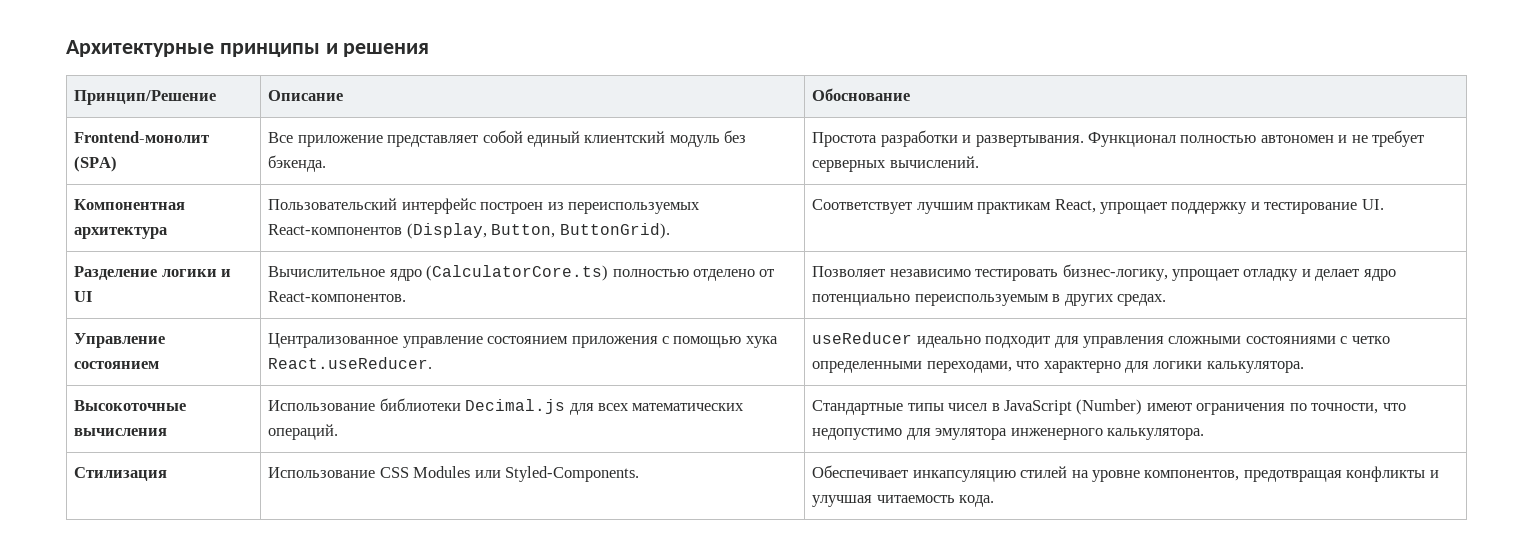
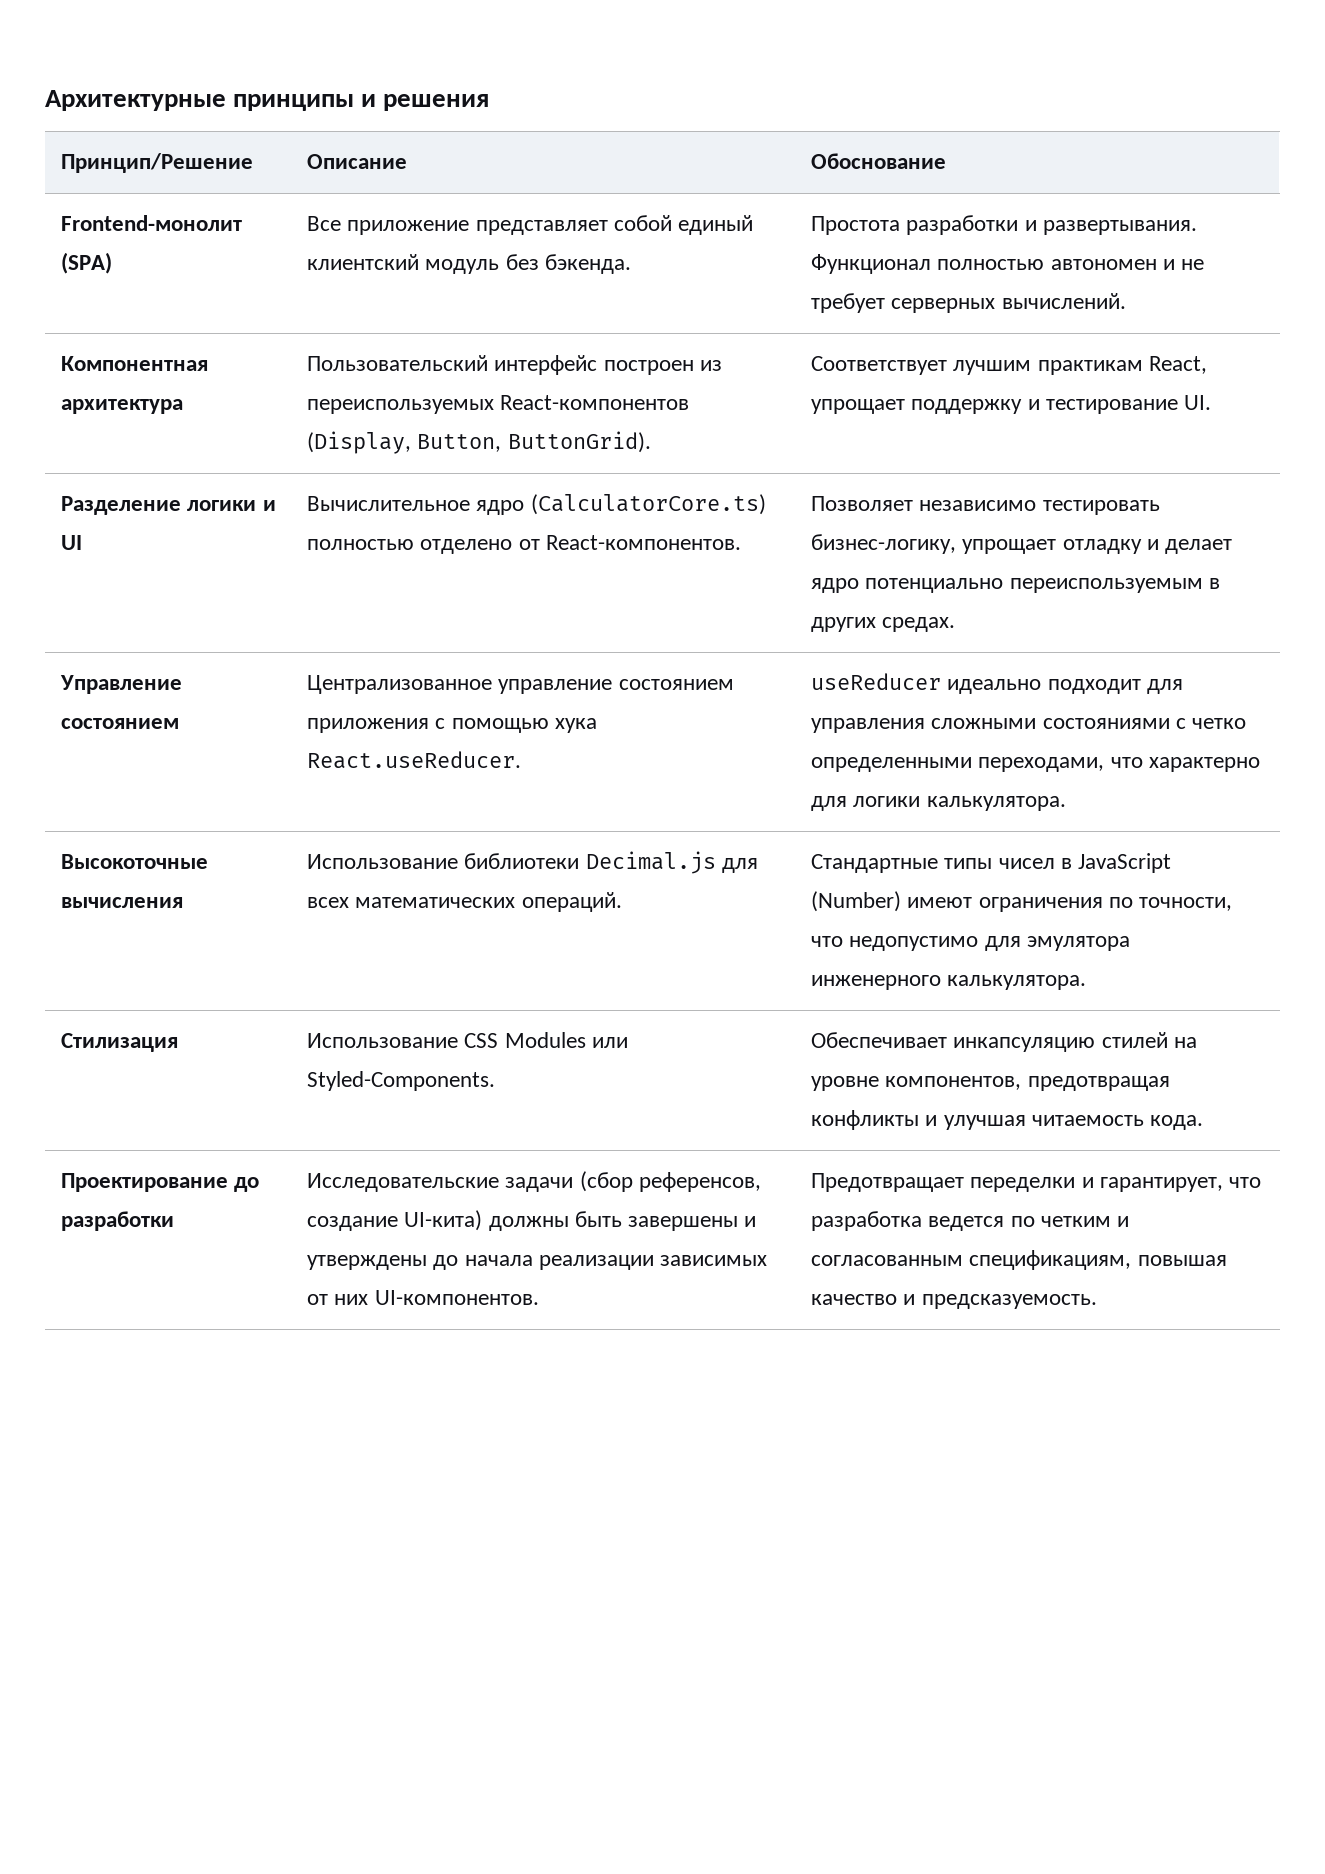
+ Проектирование до разработки | Исследовательские задачи (сбор референсов, создание UI-кита) должны быть завершены и утверждены до начала реализации зависимых от них UI-компонентов. | Предотвращает переделки и гарантирует, что разработка ведется по четким и согласованным спецификациям, повышая качество и предсказуемость.

